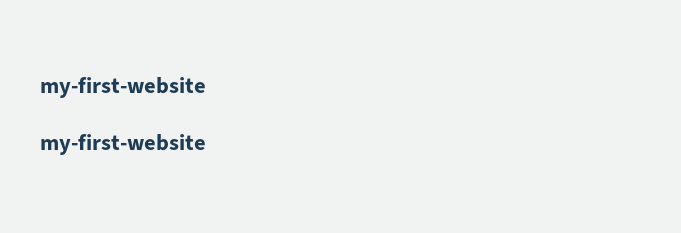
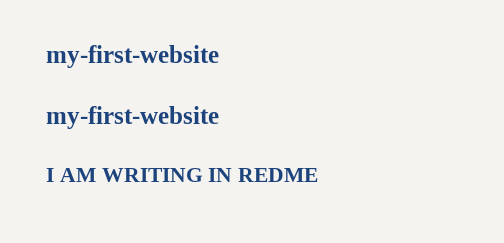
+ I AM WRITING IN REDME

